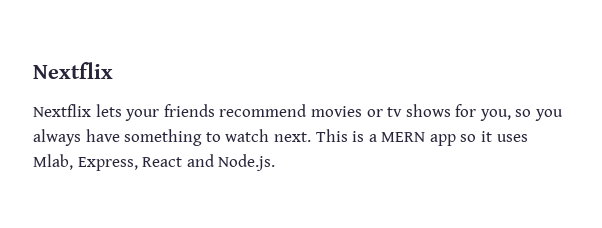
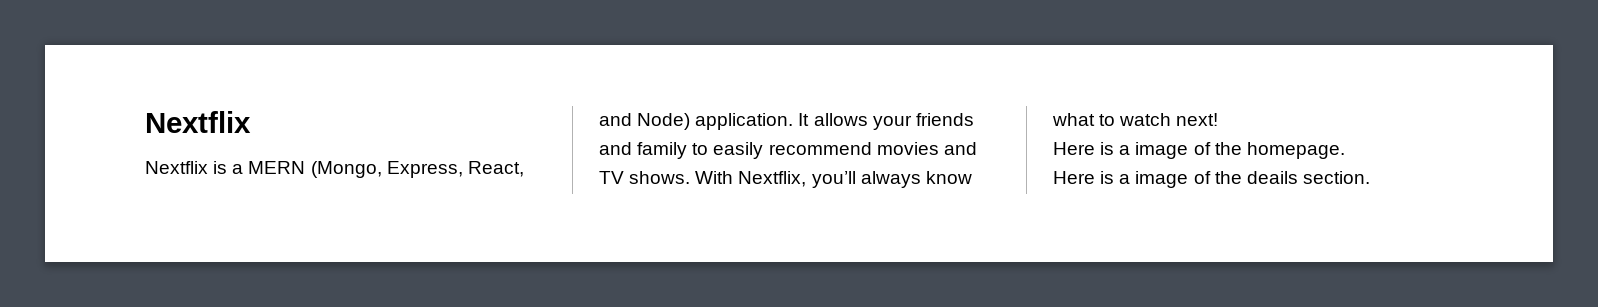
- Nextflix lets your friends recommend movies or tv shows for you, so you always have something to watch next. This is a MERN app so it uses Mlab, Express, React and Node.js.
+ Nextflix is a MERN (Mongo, Express, React, and Node) application. It allows your friends and family to easily recommend movies and TV shows. With Nextflix, you’ll always know what to watch next!
+ Here is a image of the homepage.
+ Here is a image of the deails section.

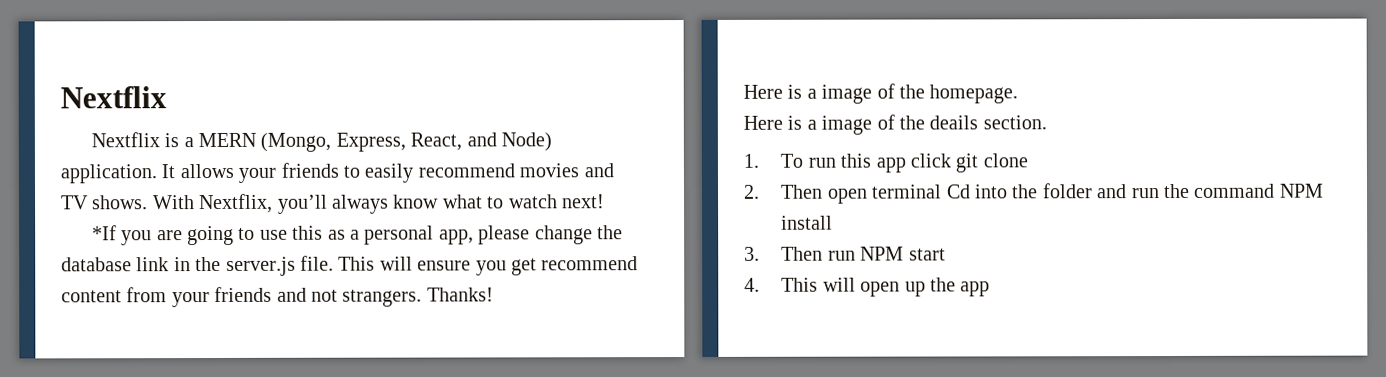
- It allows your friends and family to easily recommend movies and TV shows.
+ It allows your friends to easily recommend movies and TV shows.
+ *If you are going to use this as a personal app, please change the database link in the server.js file. This will ensure you get recommend content from your friends and not strangers. Thanks!
+ 1. To run this app click git clone
+ 2. Then open terminal Cd into the folder and run the command NPM install
+ 3. Then run NPM start
+ 4. This will open up the app

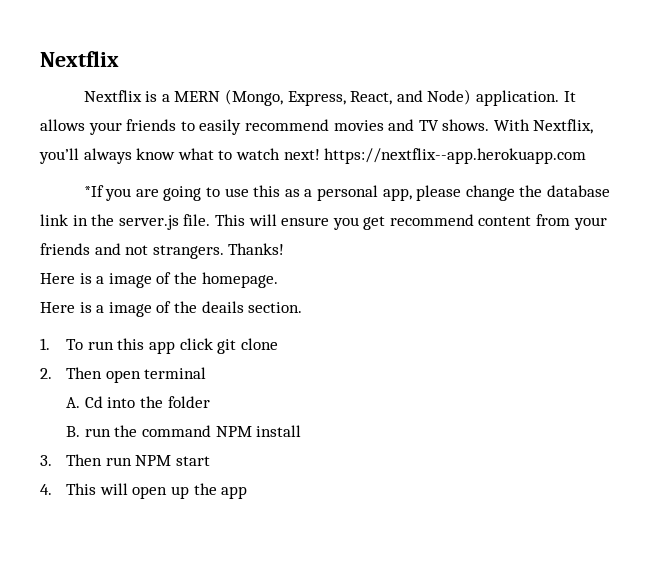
- With Nextflix, you’ll always know what to watch next!
+ With Nextflix, you’ll always know what to watch next! https://nextflix--app.herokuapp.com
- 2. Then open terminal Cd into the folder and run the command NPM install
+ 2. Then open terminal
+ A. Cd into the folder
+ B. run the command NPM install

